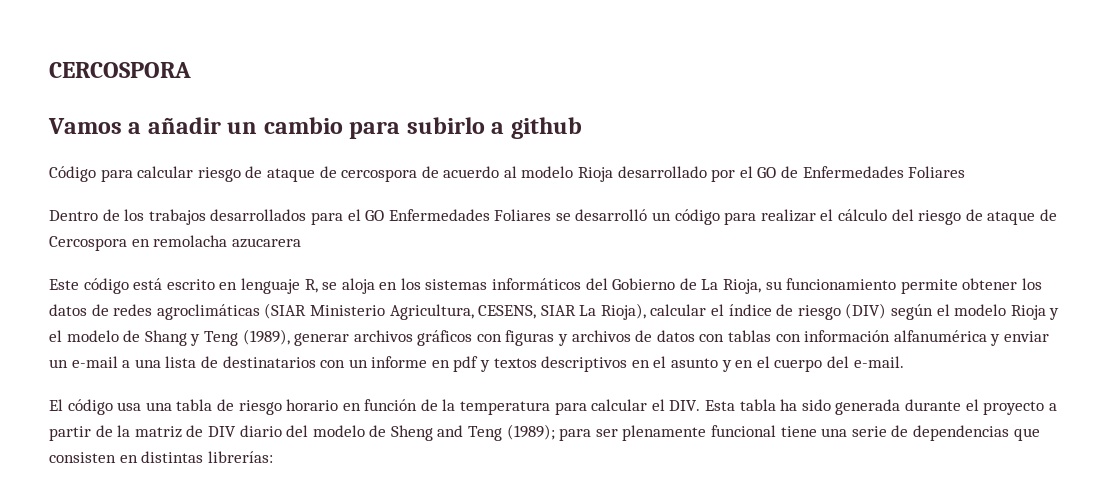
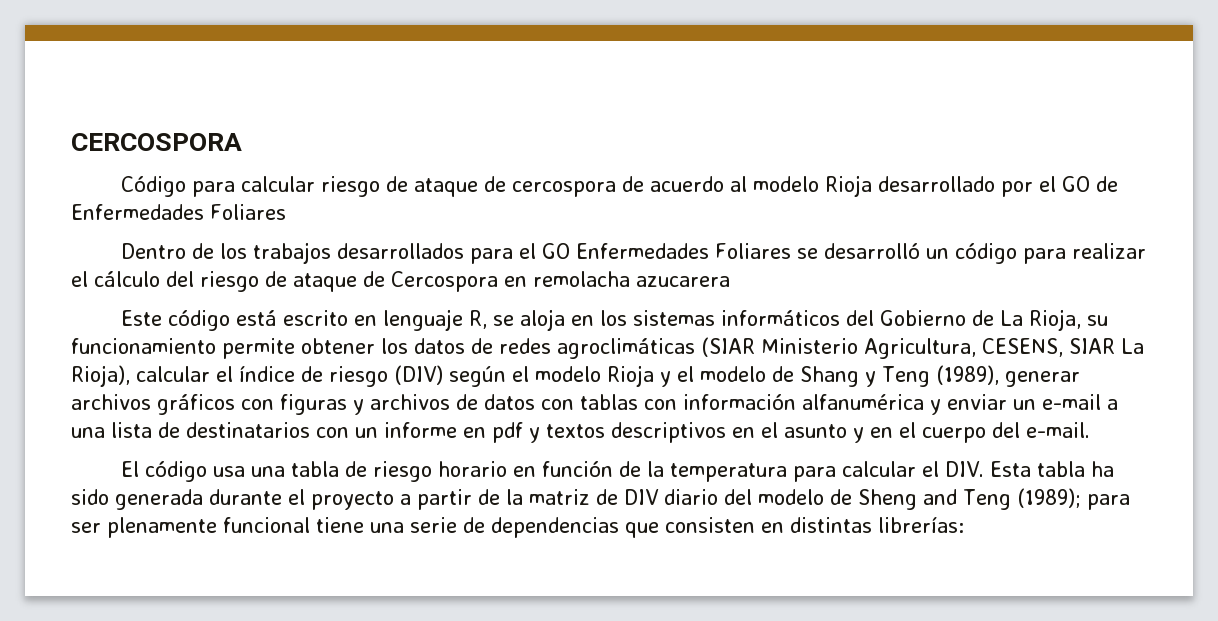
- Vamos a añadir un cambio para subirlo a github

